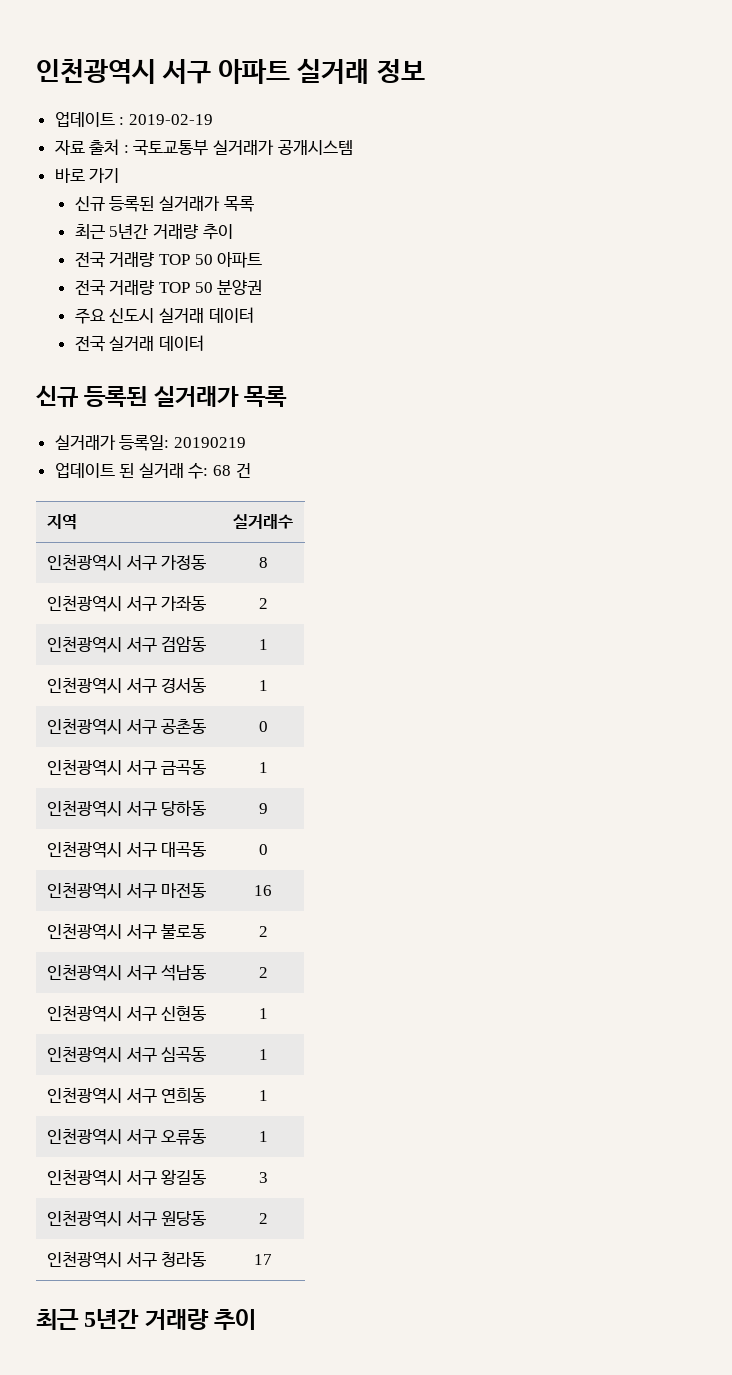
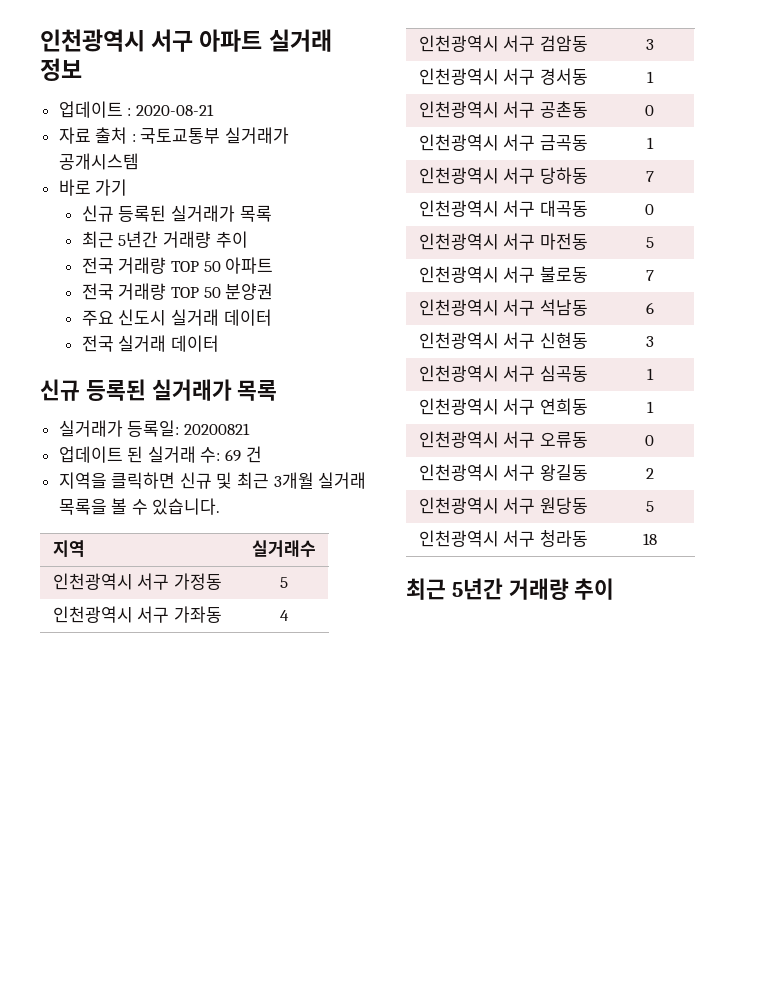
- 업데이트 : 2019-02-19
+ 업데이트 : 2020-08-21
- 실거래가 등록일: 20190219
+ 실거래가 등록일: 20200821
- 업데이트 된 실거래 수: 68 건
+ 업데이트 된 실거래 수: 69 건
+ 지역을 클릭하면 신규 및 최근 3개월 실거래 목록을 볼 수 있습니다.
- 인천광역시 서구 가정동 | 8
+ 인천광역시 서구 가정동 | 5
- 인천광역시 서구 가좌동 | 2
+ 인천광역시 서구 가좌동 | 4
- 인천광역시 서구 검암동 | 1
+ 인천광역시 서구 검암동 | 3
- 인천광역시 서구 당하동 | 9
+ 인천광역시 서구 당하동 | 7
- 인천광역시 서구 마전동 | 16
+ 인천광역시 서구 마전동 | 5
- 인천광역시 서구 불로동 | 2
+ 인천광역시 서구 불로동 | 7
- 인천광역시 서구 석남동 | 2
+ 인천광역시 서구 석남동 | 6
- 인천광역시 서구 신현동 | 1
+ 인천광역시 서구 신현동 | 3
- 인천광역시 서구 오류동 | 1
+ 인천광역시 서구 오류동 | 0
- 인천광역시 서구 왕길동 | 3
+ 인천광역시 서구 왕길동 | 2
- 인천광역시 서구 원당동 | 2
+ 인천광역시 서구 원당동 | 5
- 인천광역시 서구 청라동 | 17
+ 인천광역시 서구 청라동 | 18

